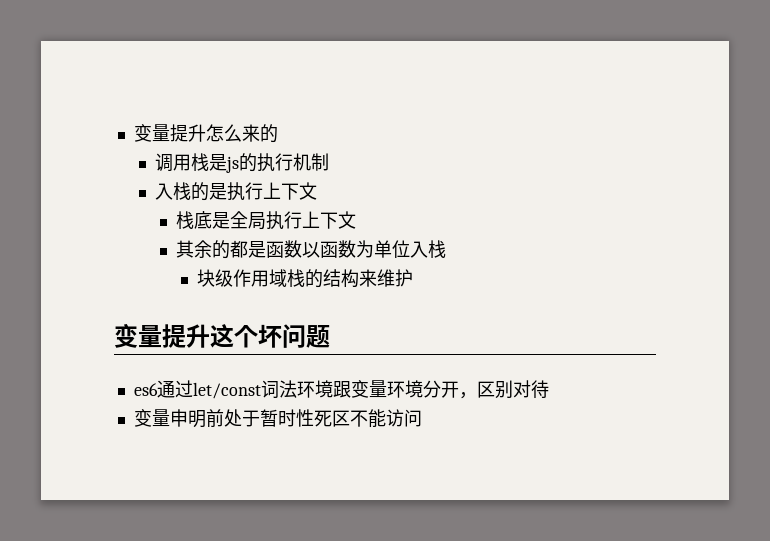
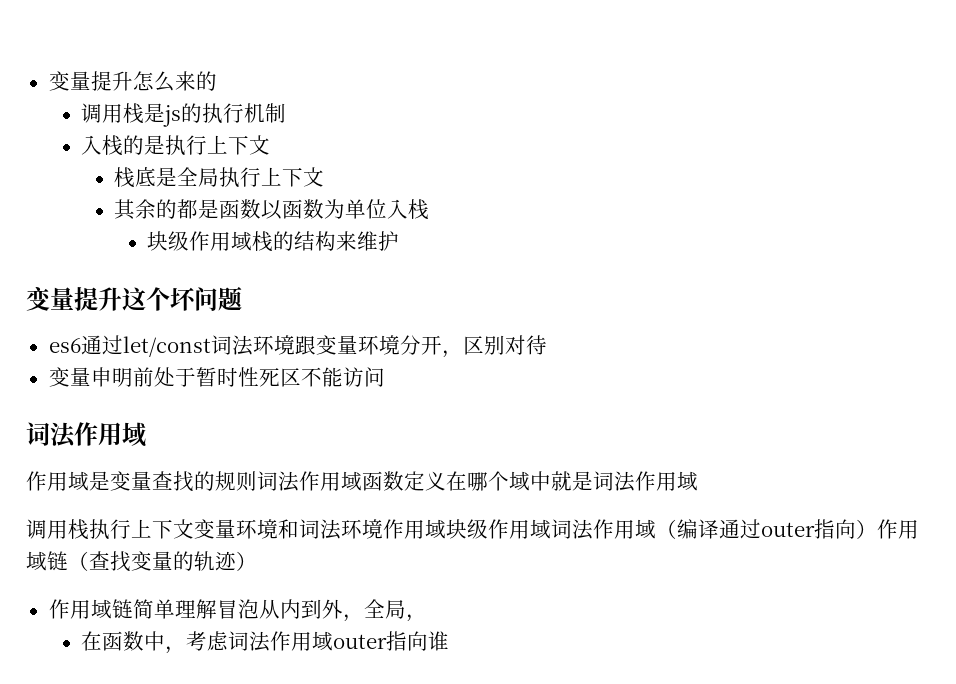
  变量申明前处于暂时性死区不能访问
+ 词法作用域
+ 作用域是变量查找的规则词法作用域函数定义在哪个域中就是词法作用域
+ 调用栈执行上下文变量环境和词法环境作用域块级作用域词法作用域（编译通过outer指向）作用域链（查找变量的轨迹）
+ 作用域链简单理解冒泡从内到外，全局，
+ 在函数中，考虑词法作用域outer指向谁

